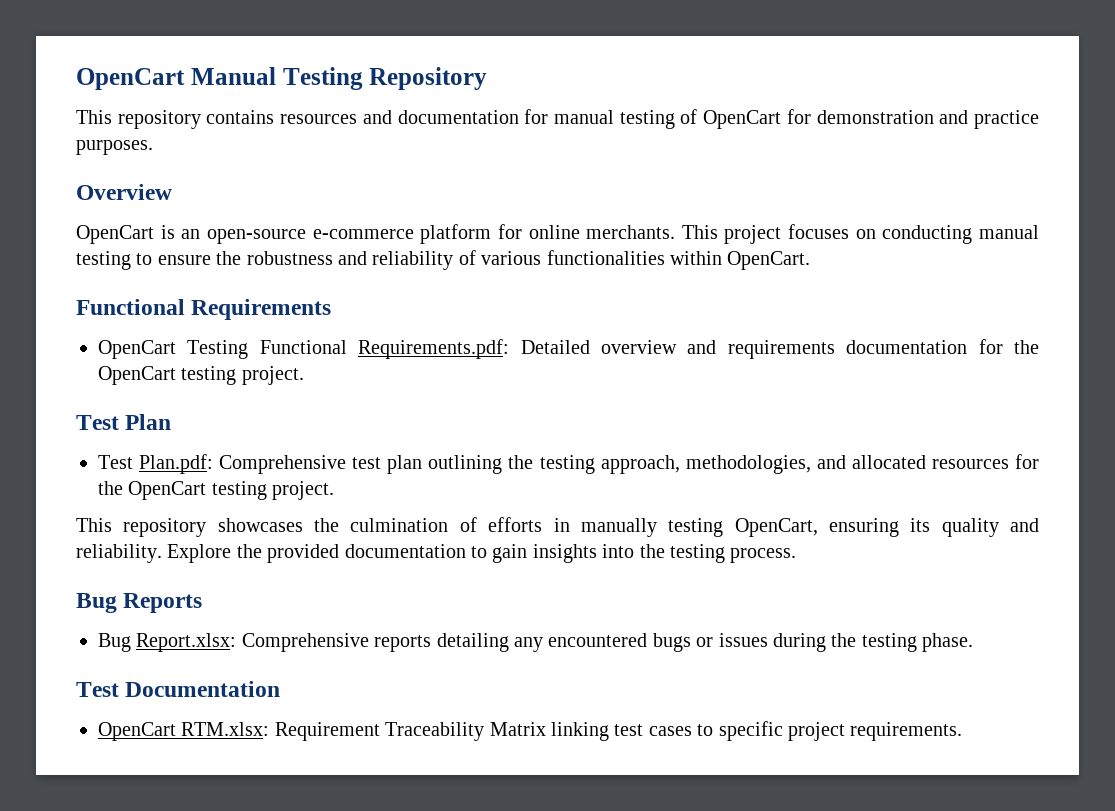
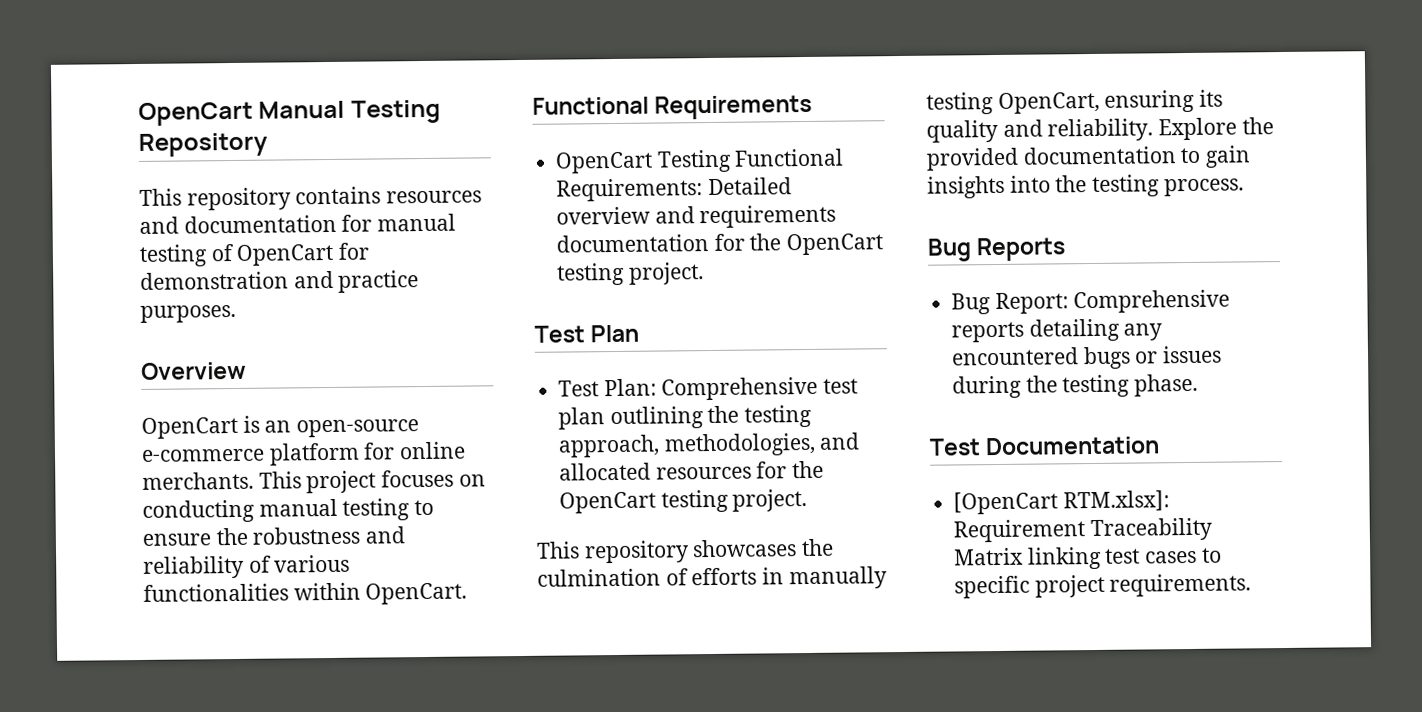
- OpenCart Testing Functional Requirements.pdf: Detailed overview and requirements documentation for the OpenCart testing project.
+ OpenCart Testing Functional Requirements: Detailed overview and requirements documentation for the OpenCart testing project.
- Test Plan.pdf: Comprehensive test plan outlining the testing approach, methodologies, and allocated resources for the OpenCart testing project.
+ Test Plan: Comprehensive test plan outlining the testing approach, methodologies, and allocated resources for the OpenCart testing project.
- Bug Report.xlsx: Comprehensive reports detailing any encountered bugs or issues during the testing phase.
+ Bug Report: Comprehensive reports detailing any encountered bugs or issues during the testing phase.
- OpenCart RTM.xlsx: Requirement Traceability Matrix linking test cases to specific project requirements.
+ [OpenCart RTM.xlsx]: Requirement Traceability Matrix linking test cases to specific project requirements.

